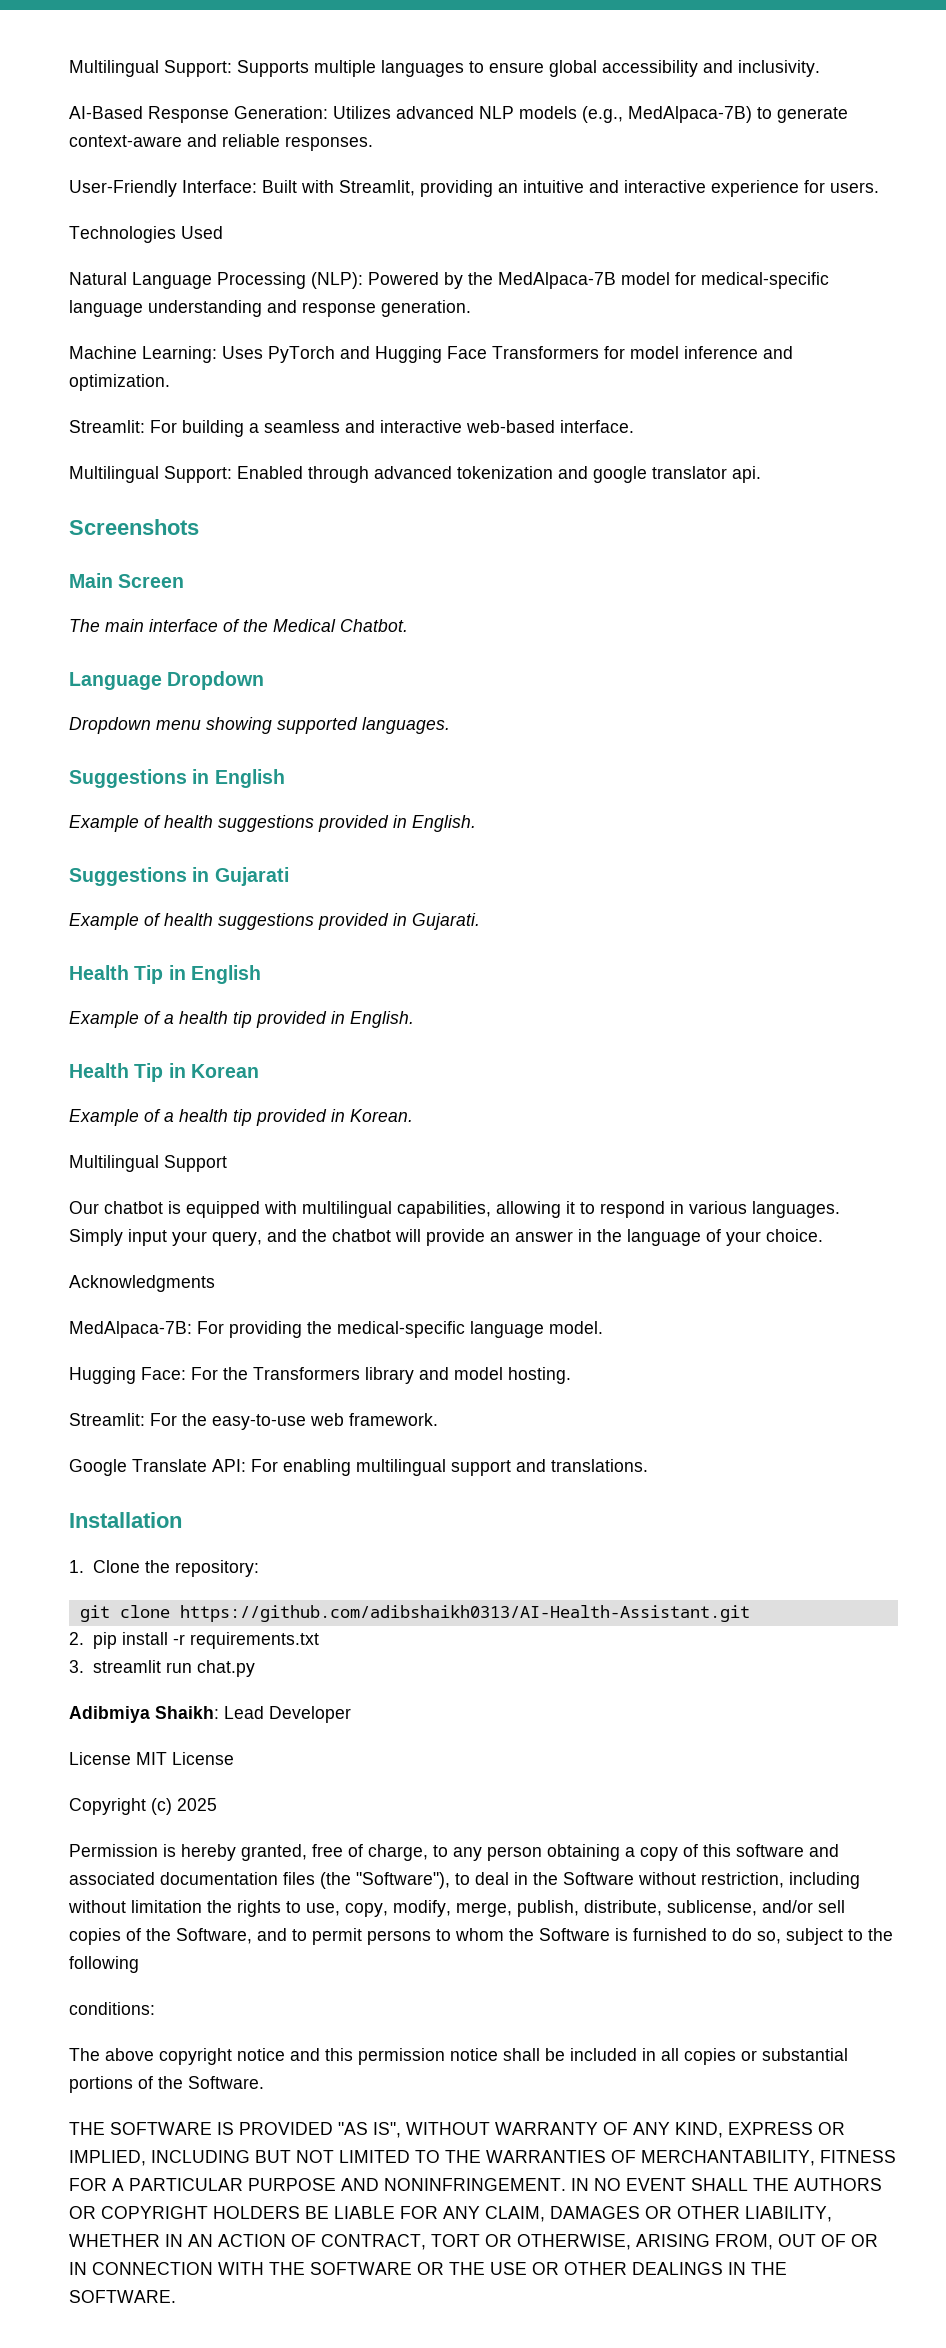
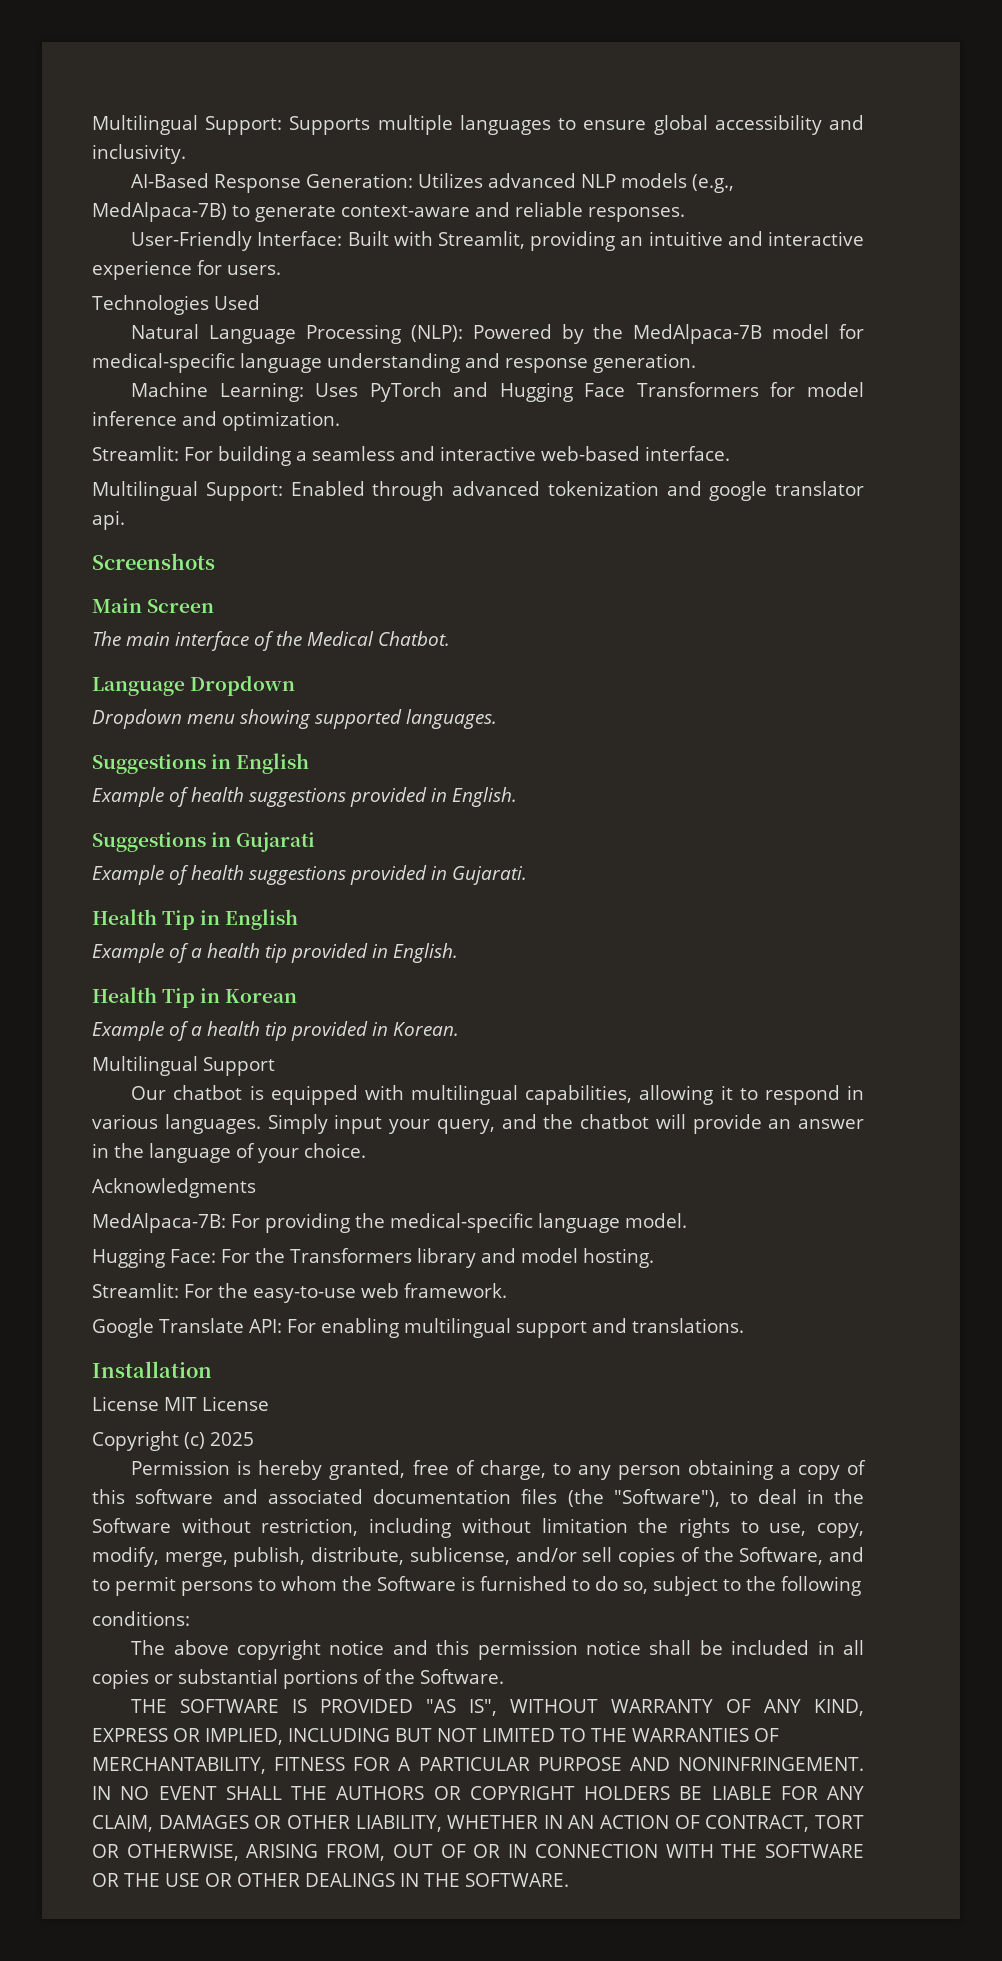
- 1. Clone the repository:
- git clone https://github.com/adibshaikh0313/AI-Health-Assistant.git
- 2. pip install -r requirements.txt
- 3. streamlit run chat.py
- Adibmiya Shaikh: Lead Developer

